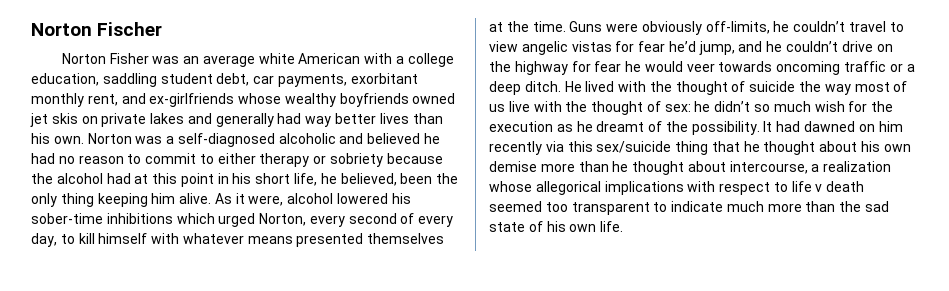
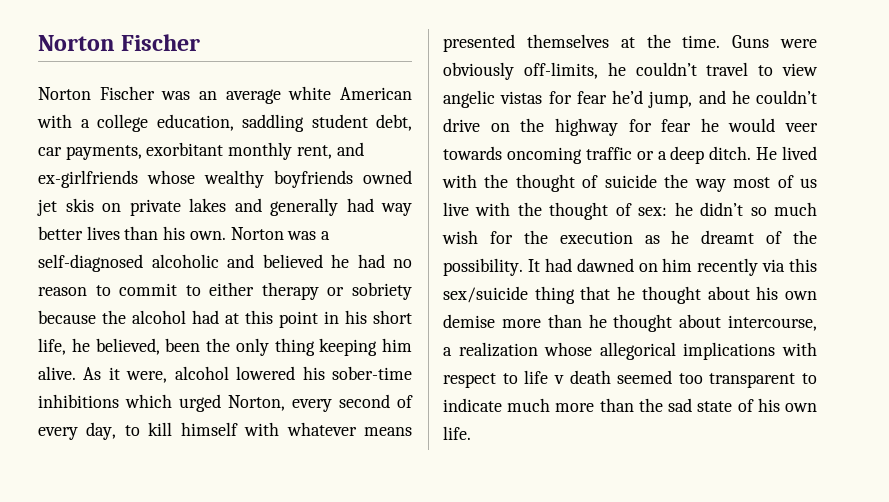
- Norton Fisher was an average white American with a college education, saddling student debt, car payments, exorbitant monthly rent, and ex-girlfriends whose wealthy boyfriends owned jet skis on private lakes and generally had way better lives than his own.
+ Norton Fischer was an average white American with a college education, saddling student debt, car payments, exorbitant monthly rent, and ex-girlfriends whose wealthy boyfriends owned jet skis on private lakes and generally had way better lives than his own.

